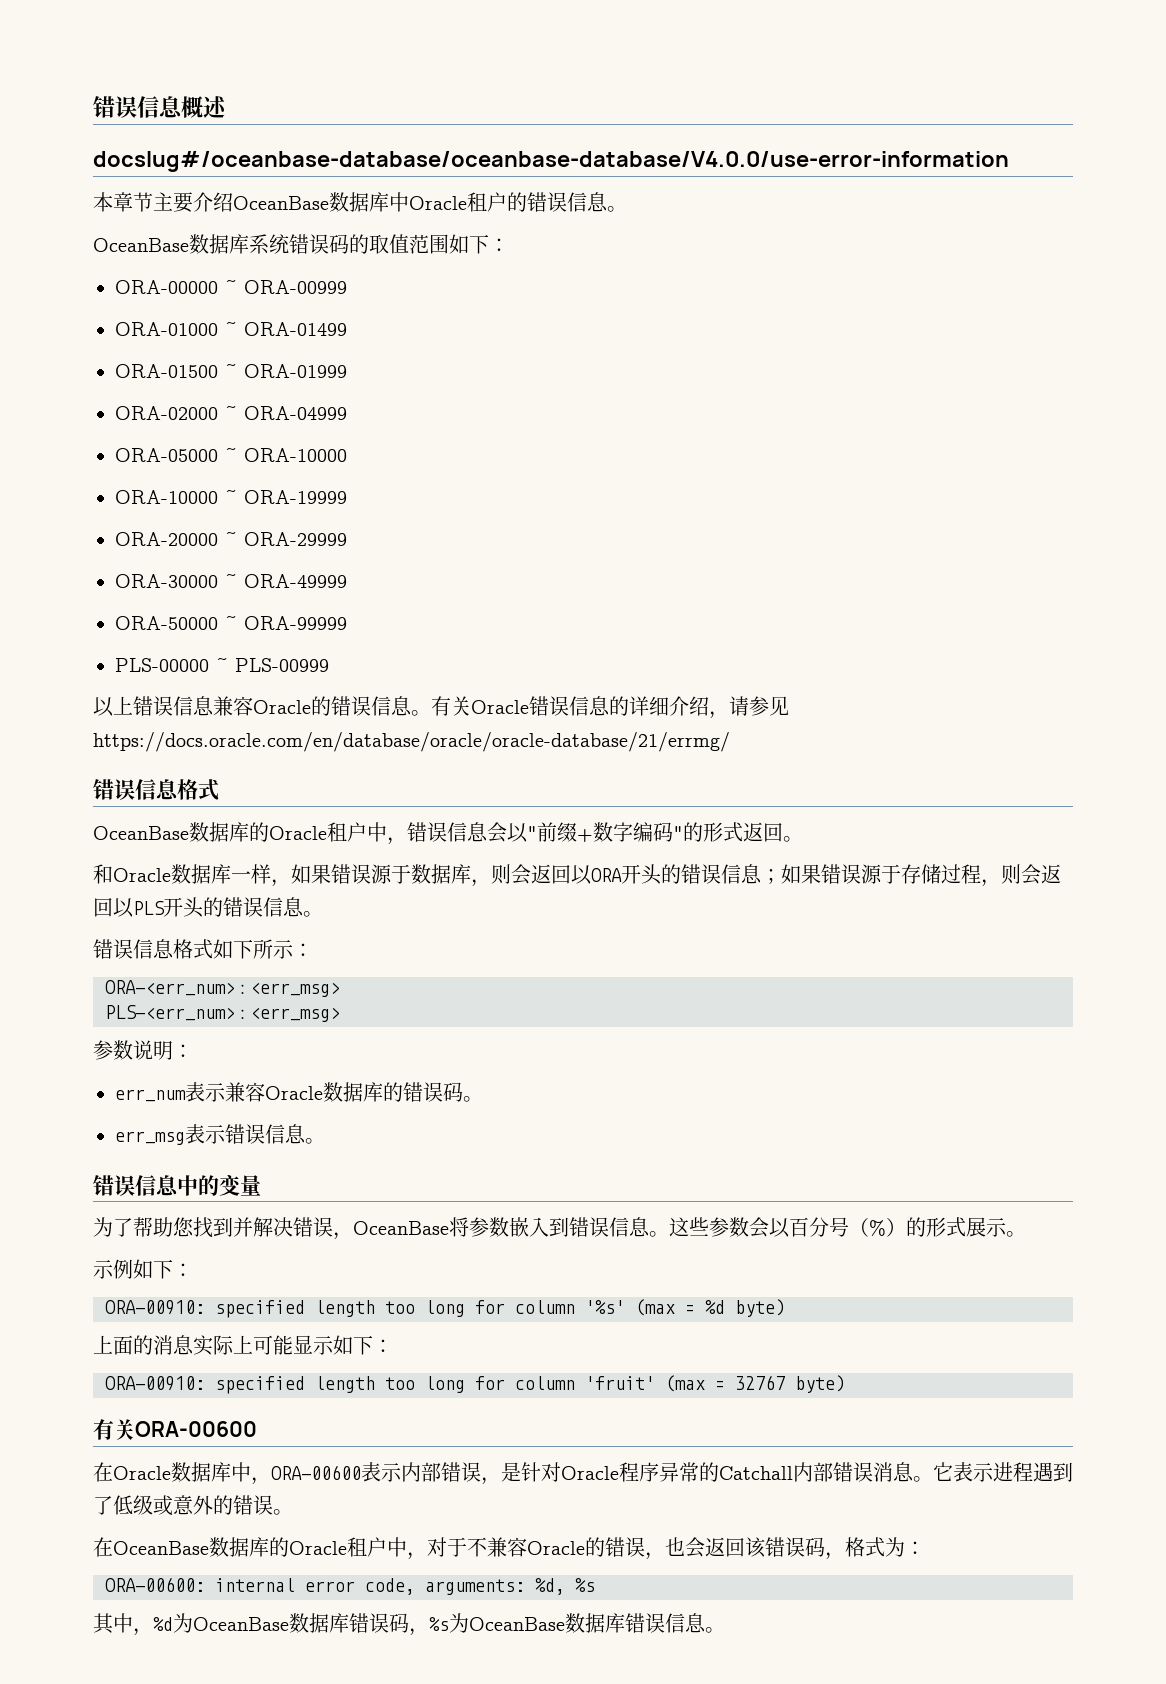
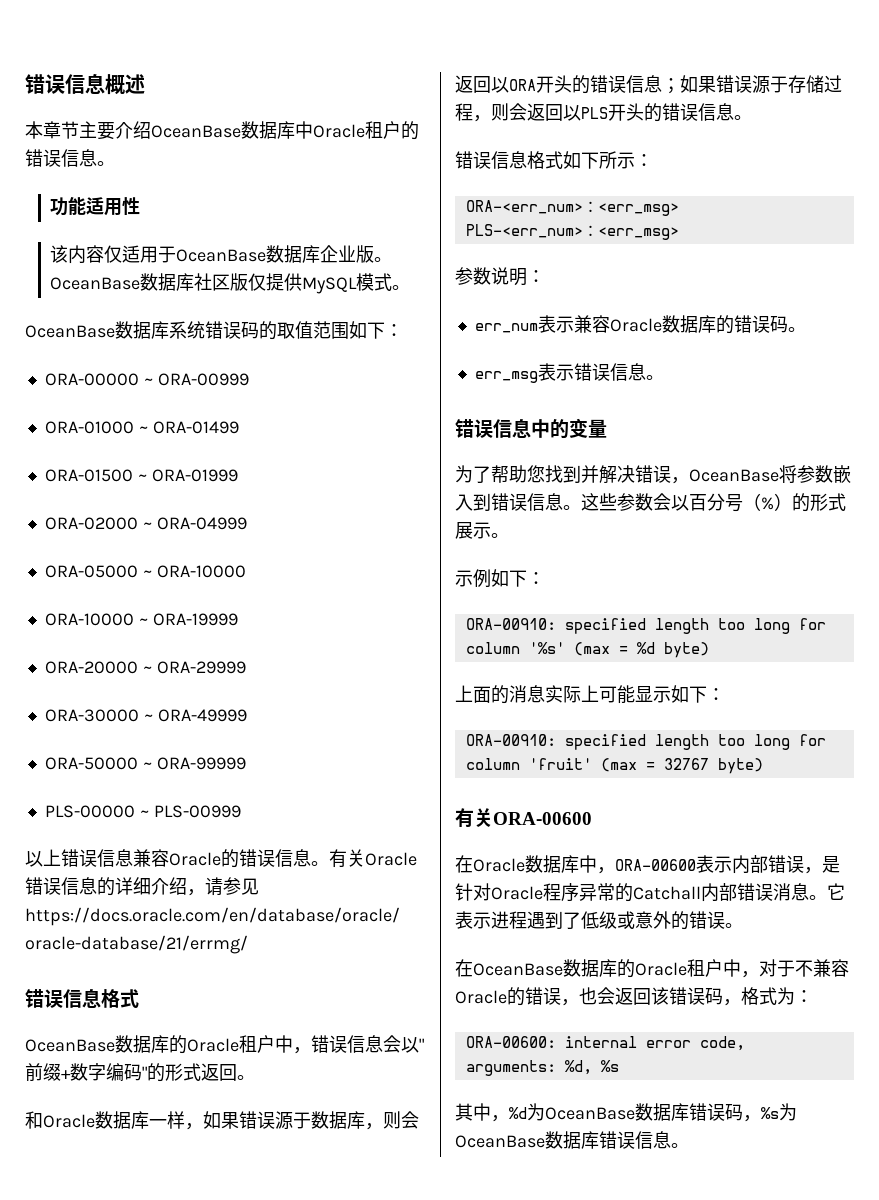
- docslug#/oceanbase-database/oceanbase-database/V4.0.0/use-error-information
+ 功能适用性
+ 该内容仅适用于OceanBase数据库企业版。OceanBase数据库社区版仅提供MySQL模式。

